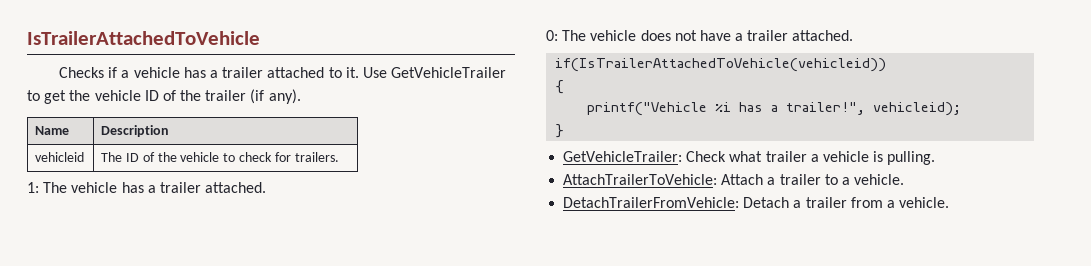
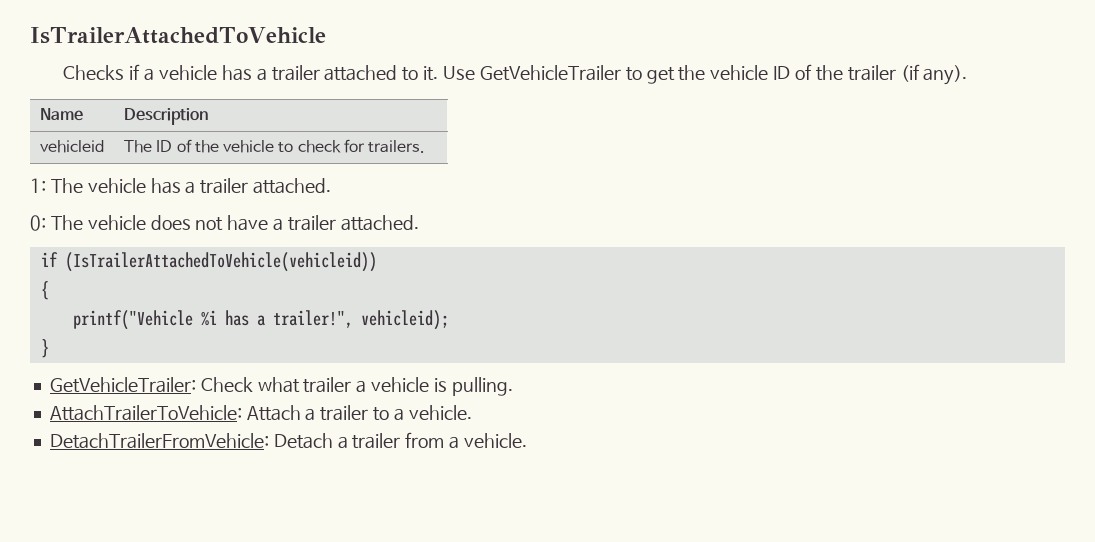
- if(IsTrailerAttachedToVehicle(vehicleid))
+ if (IsTrailerAttachedToVehicle(vehicleid))

